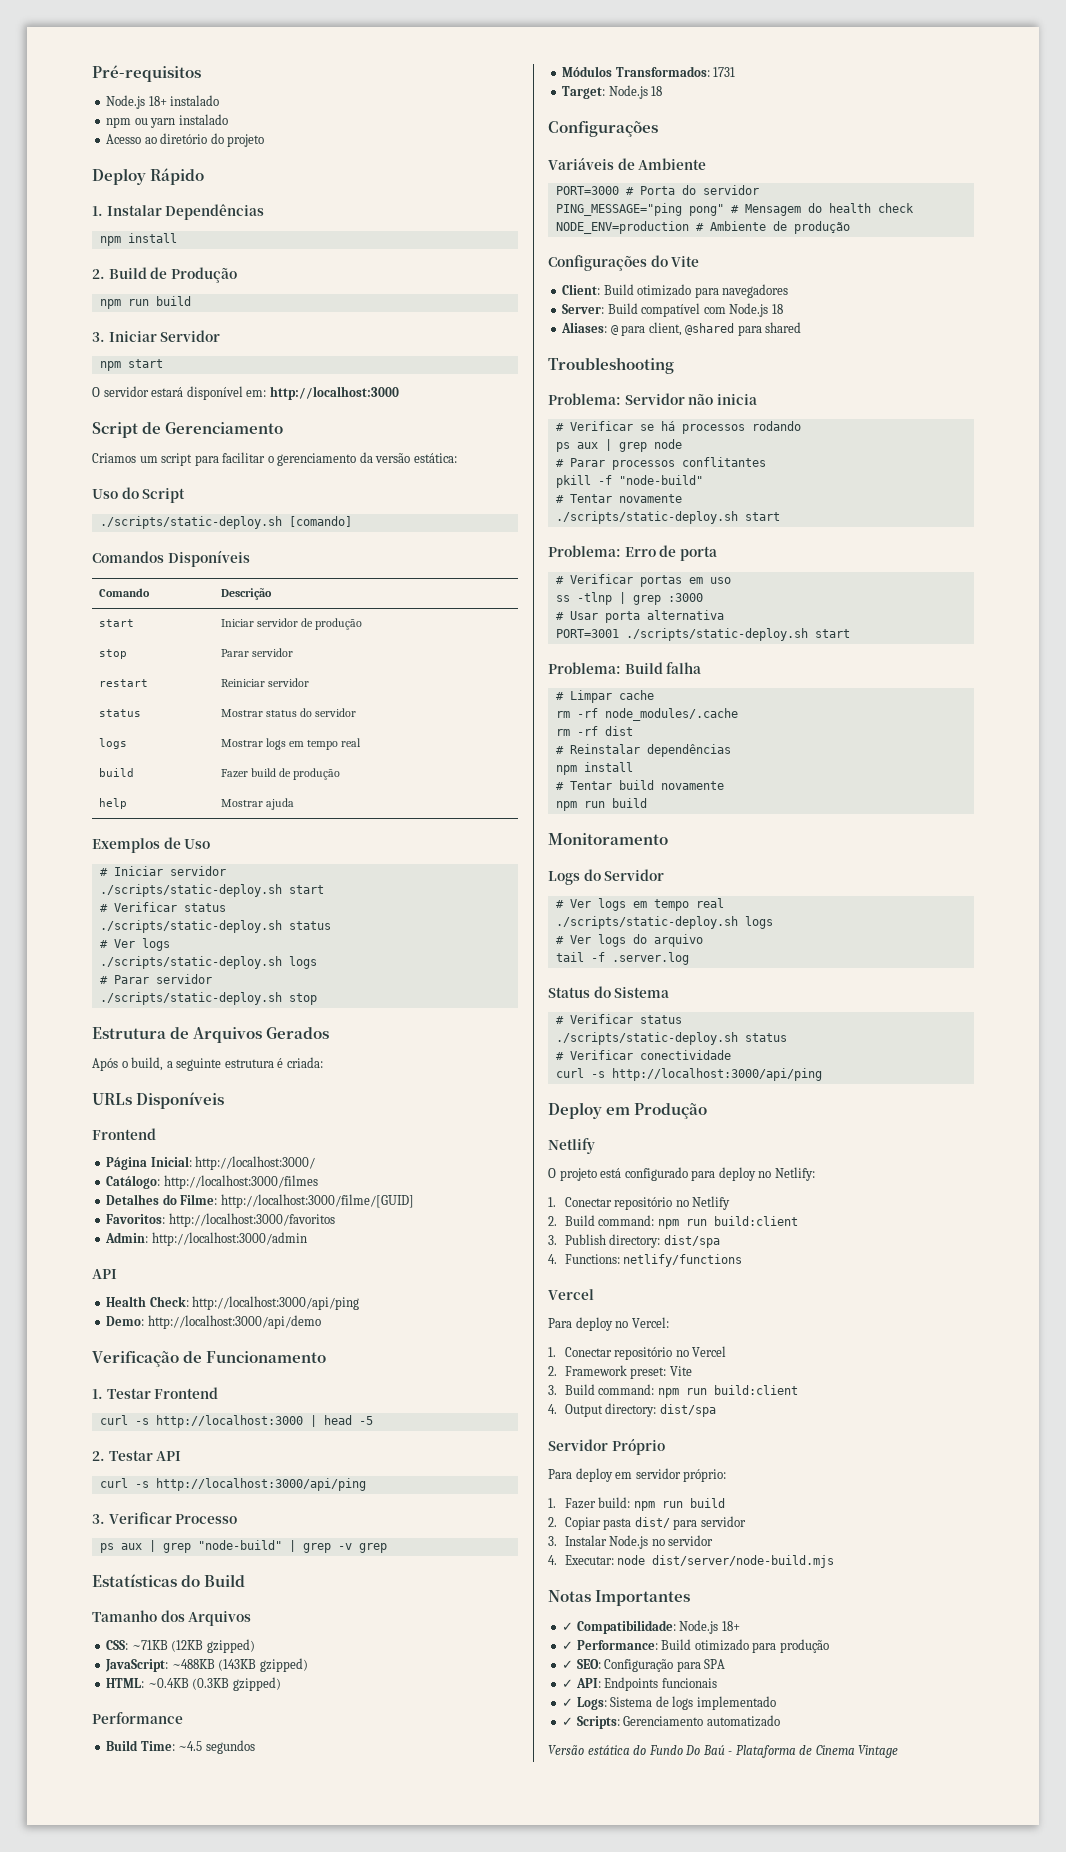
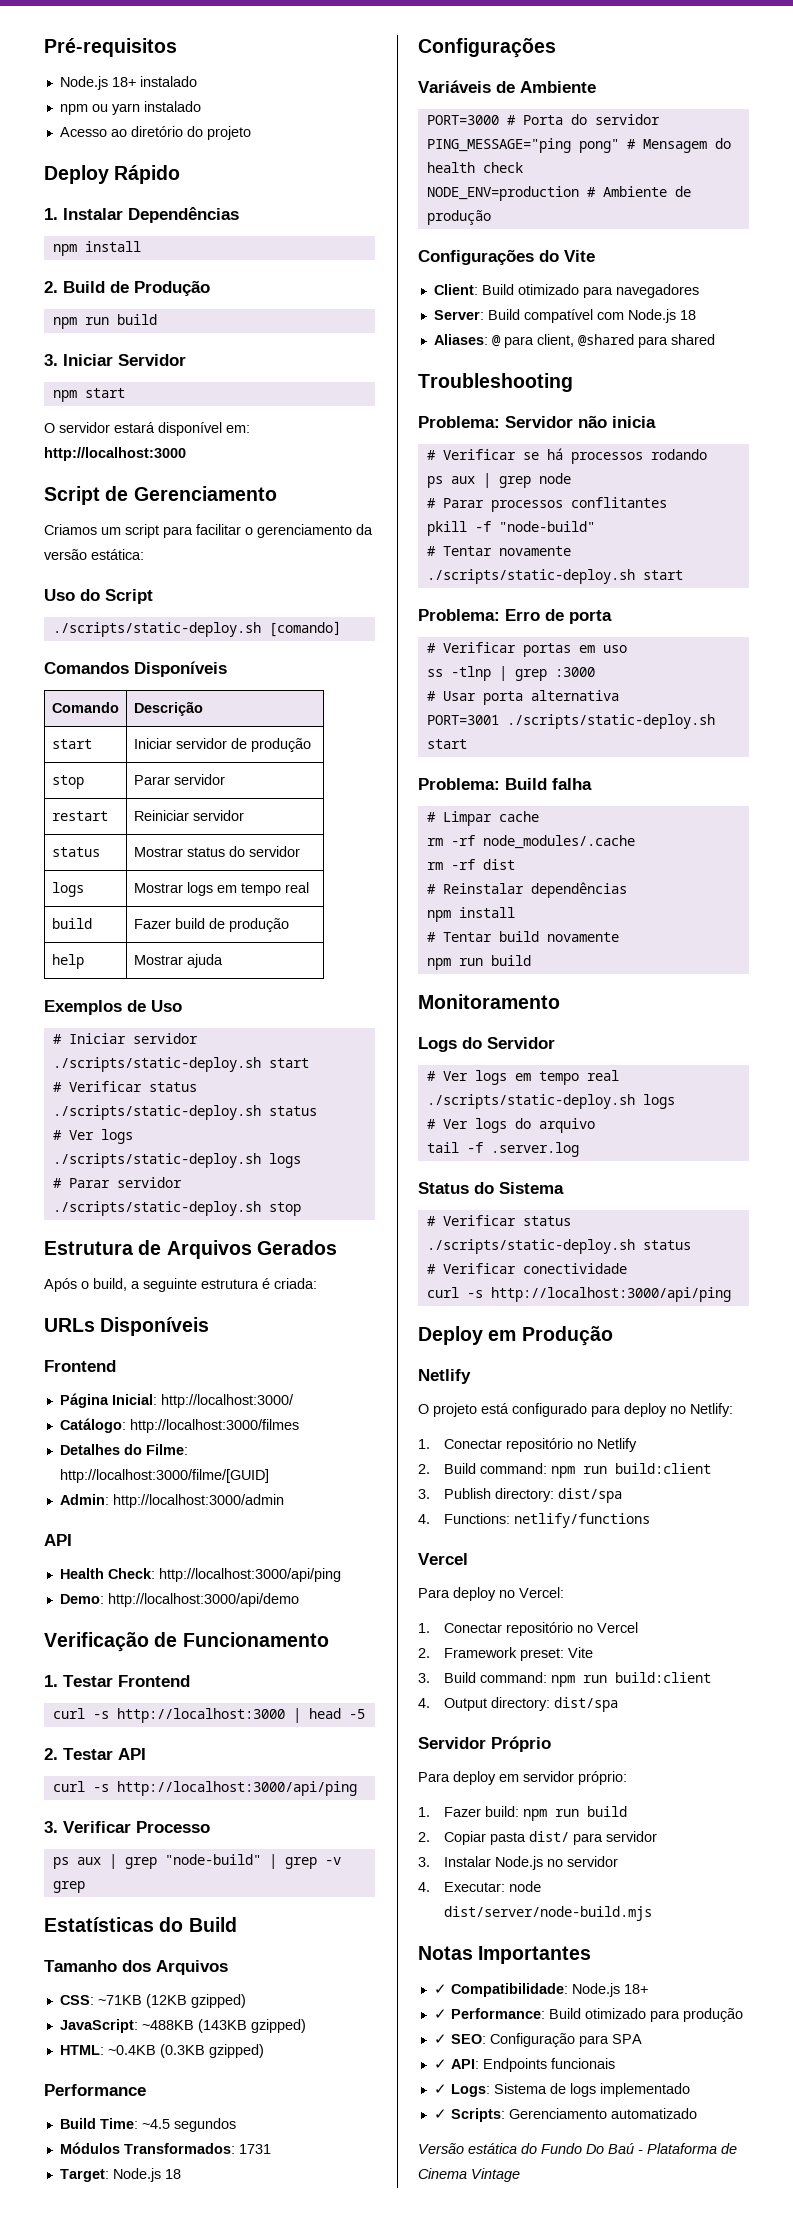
- Favoritos: http://localhost:3000/favoritos

